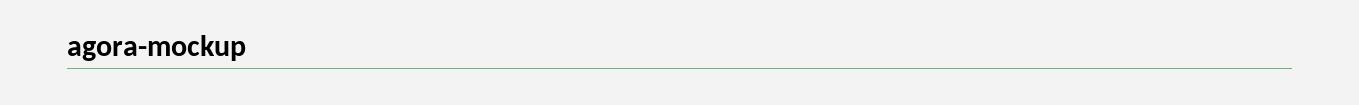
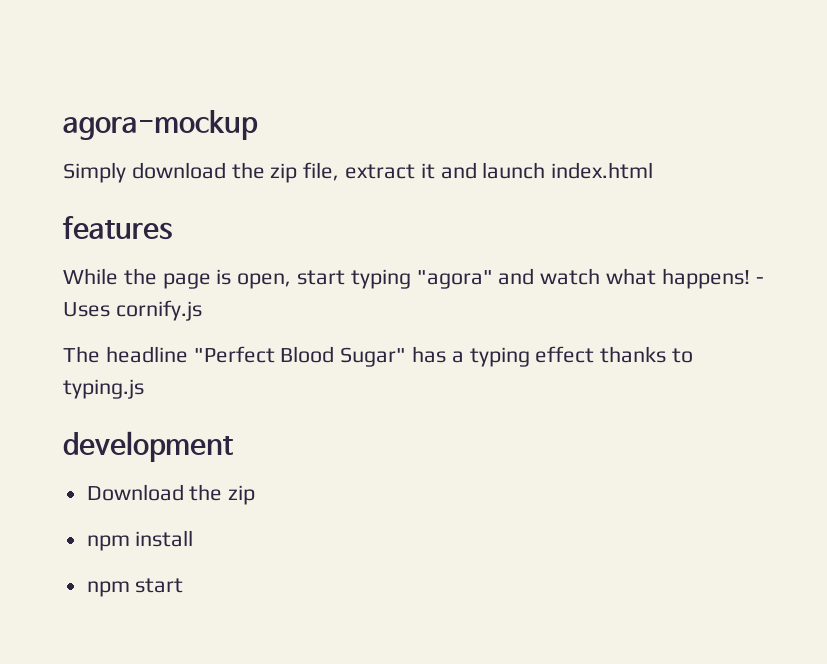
+ Simply download the zip file, extract it and launch index.html
+ features
+ While the page is open, start typing "agora" and watch what happens! - Uses cornify.js
+ The headline "Perfect Blood Sugar" has a typing effect thanks to typing.js
+ development
+ Download the zip
+ npm install
+ npm start

